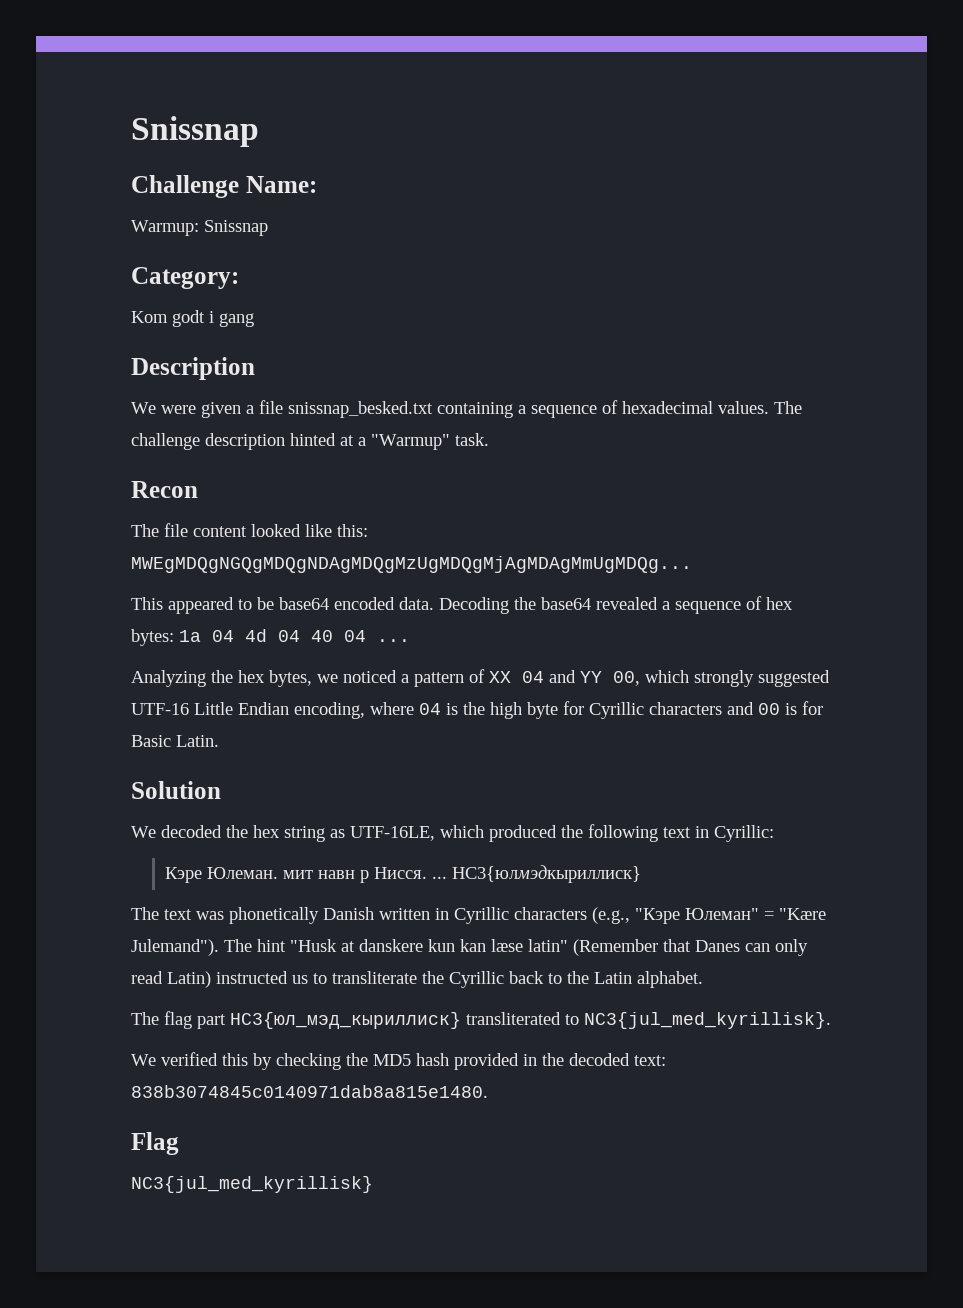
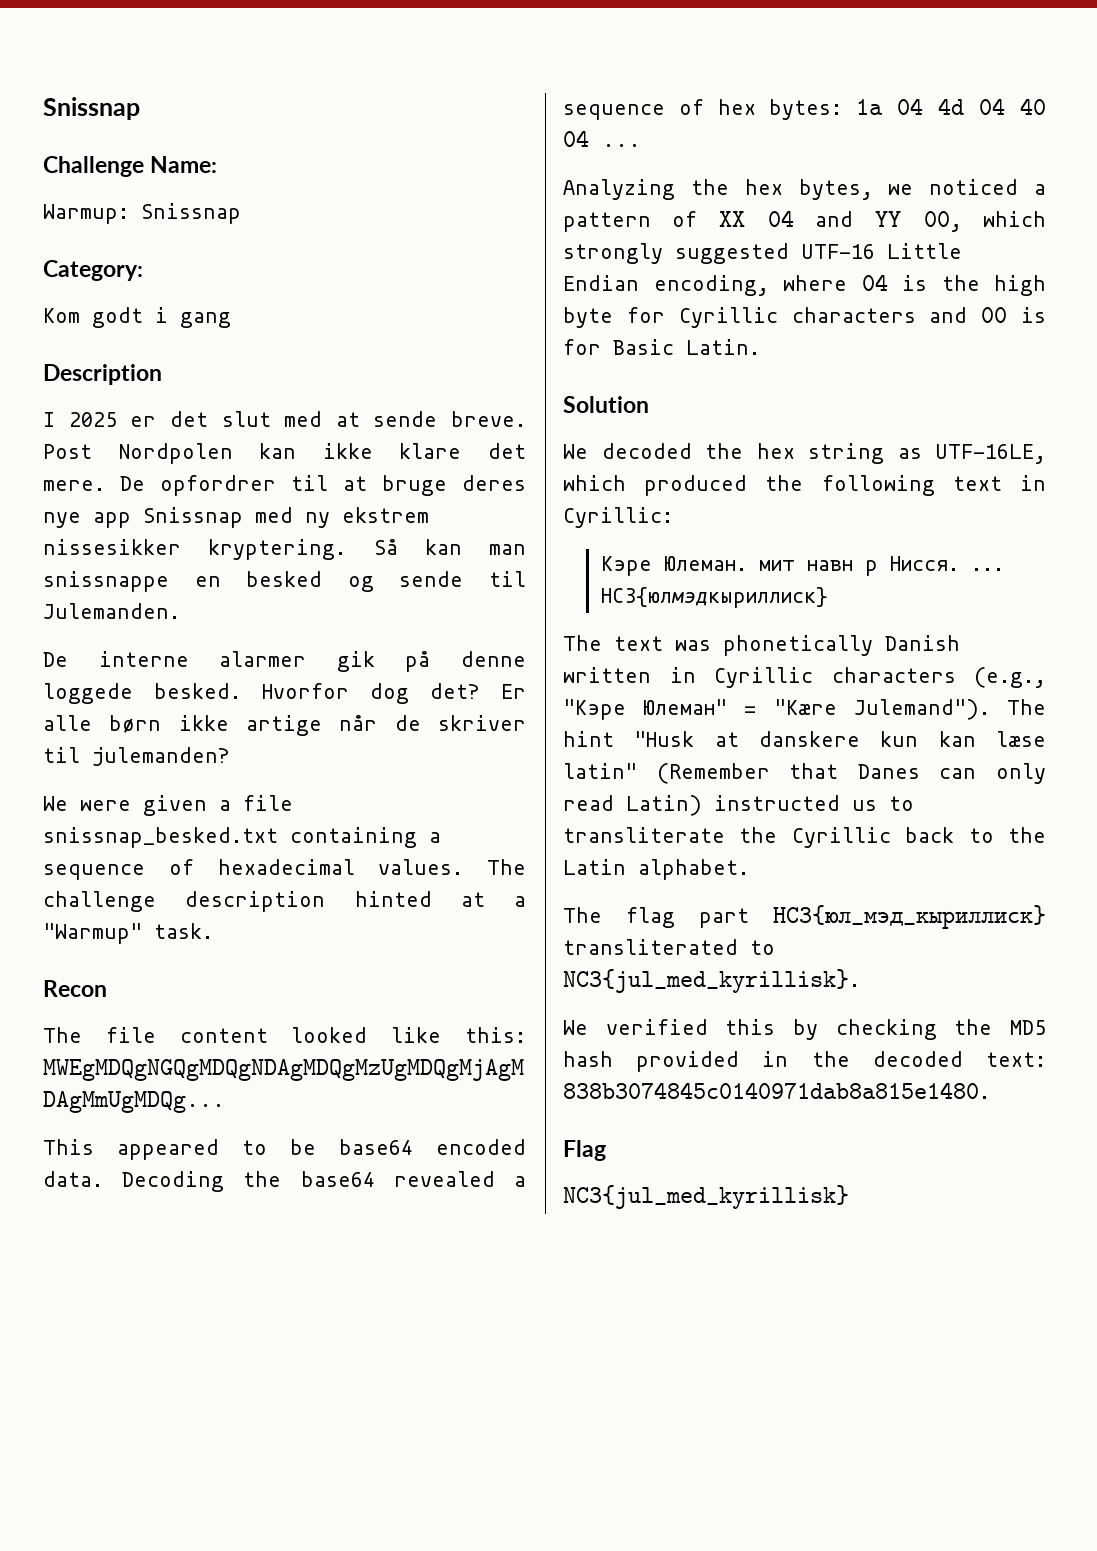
+ I 2025 er det slut med at sende breve. Post Nordpolen kan ikke klare det mere. De opfordrer til at bruge deres nye app Snissnap med ny ekstrem nissesikker kryptering. Så kan man snissnappe en besked og sende til Julemanden.
+ De interne alarmer gik på denne loggede besked. Hvorfor dog det? Er alle børn ikke artige når de skriver til julemanden?

